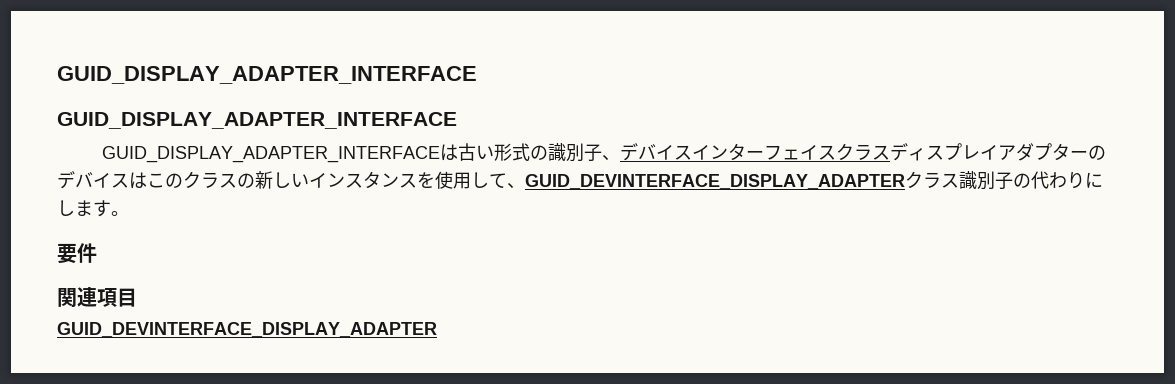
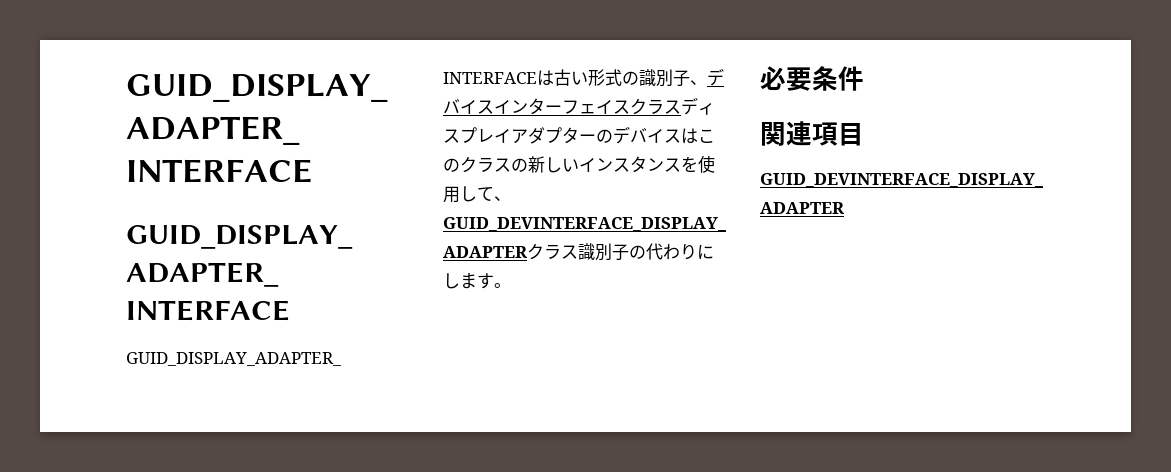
- 要件
+ 必要条件

